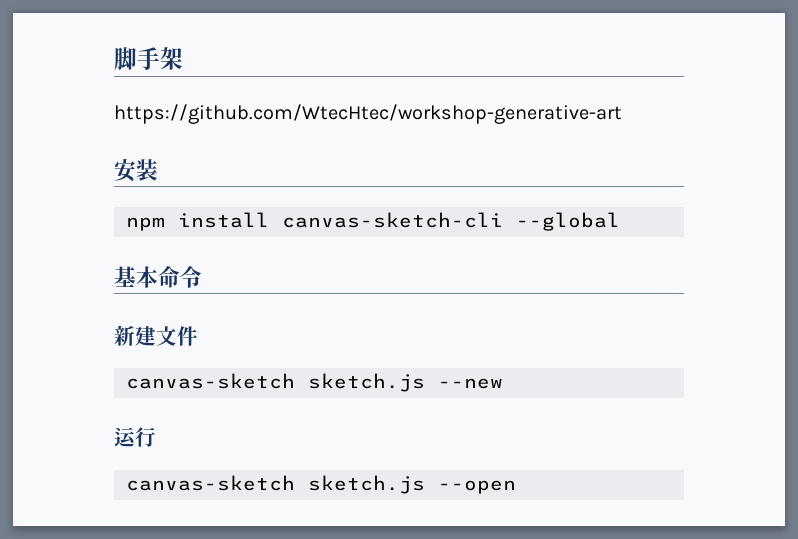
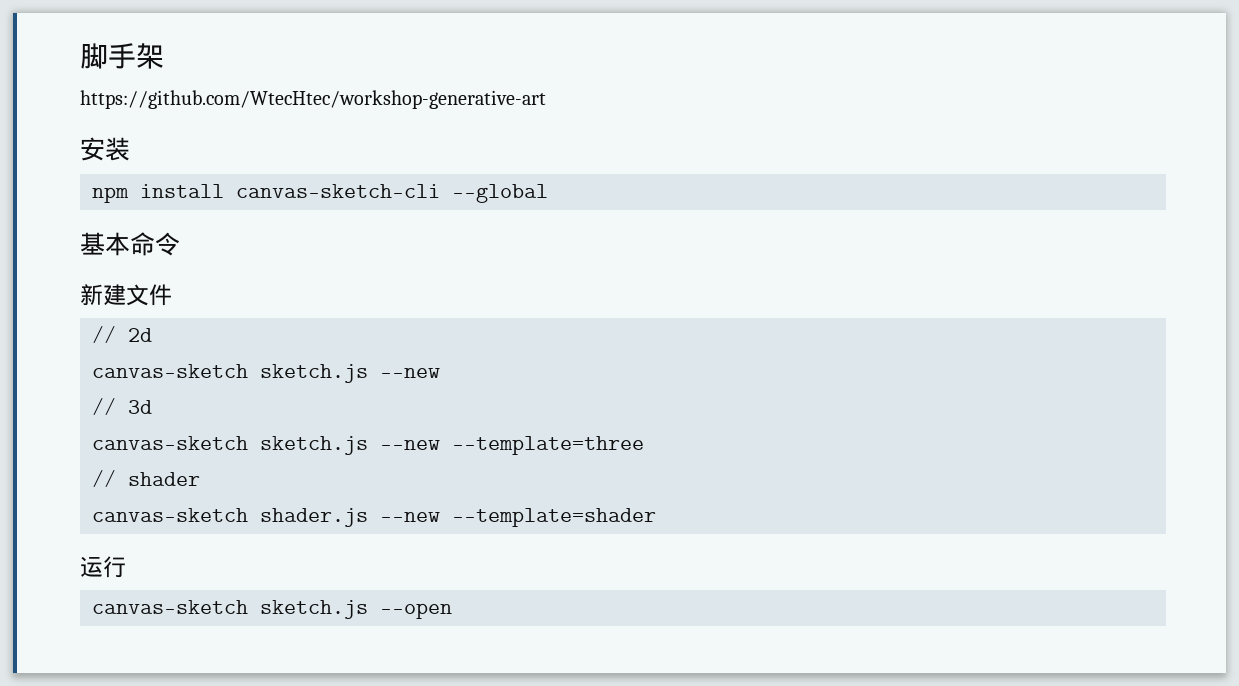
+ // 2d
  canvas-sketch sketch.js --new
+ // 3d
+ canvas-sketch sketch.js --new --template=three
+ // shader
+ canvas-sketch shader.js --new --template=shader

